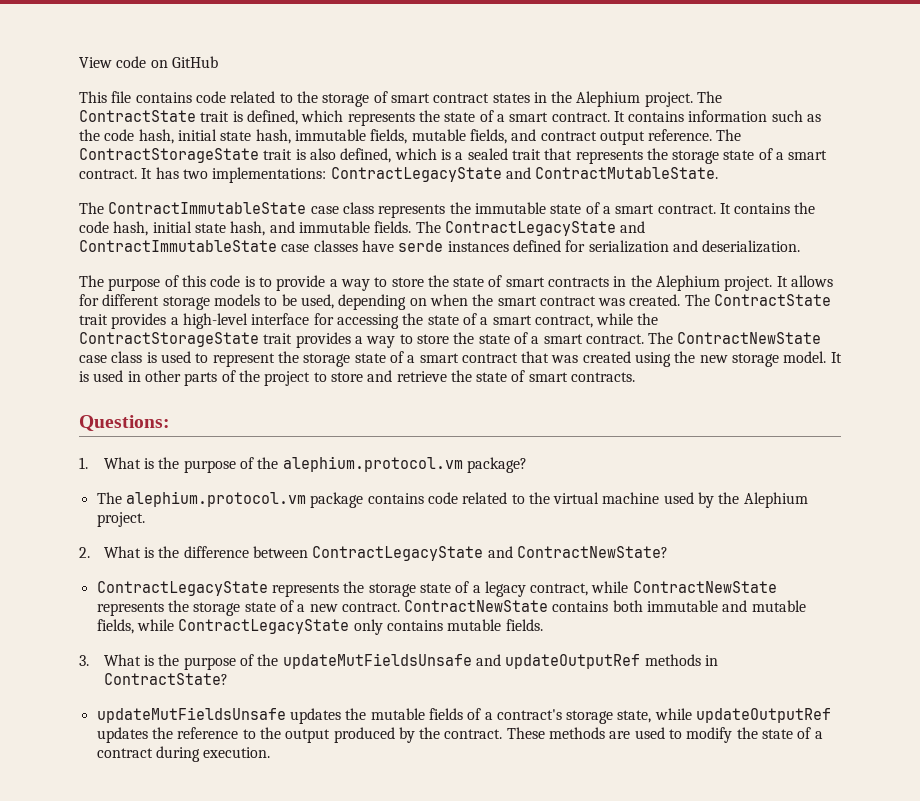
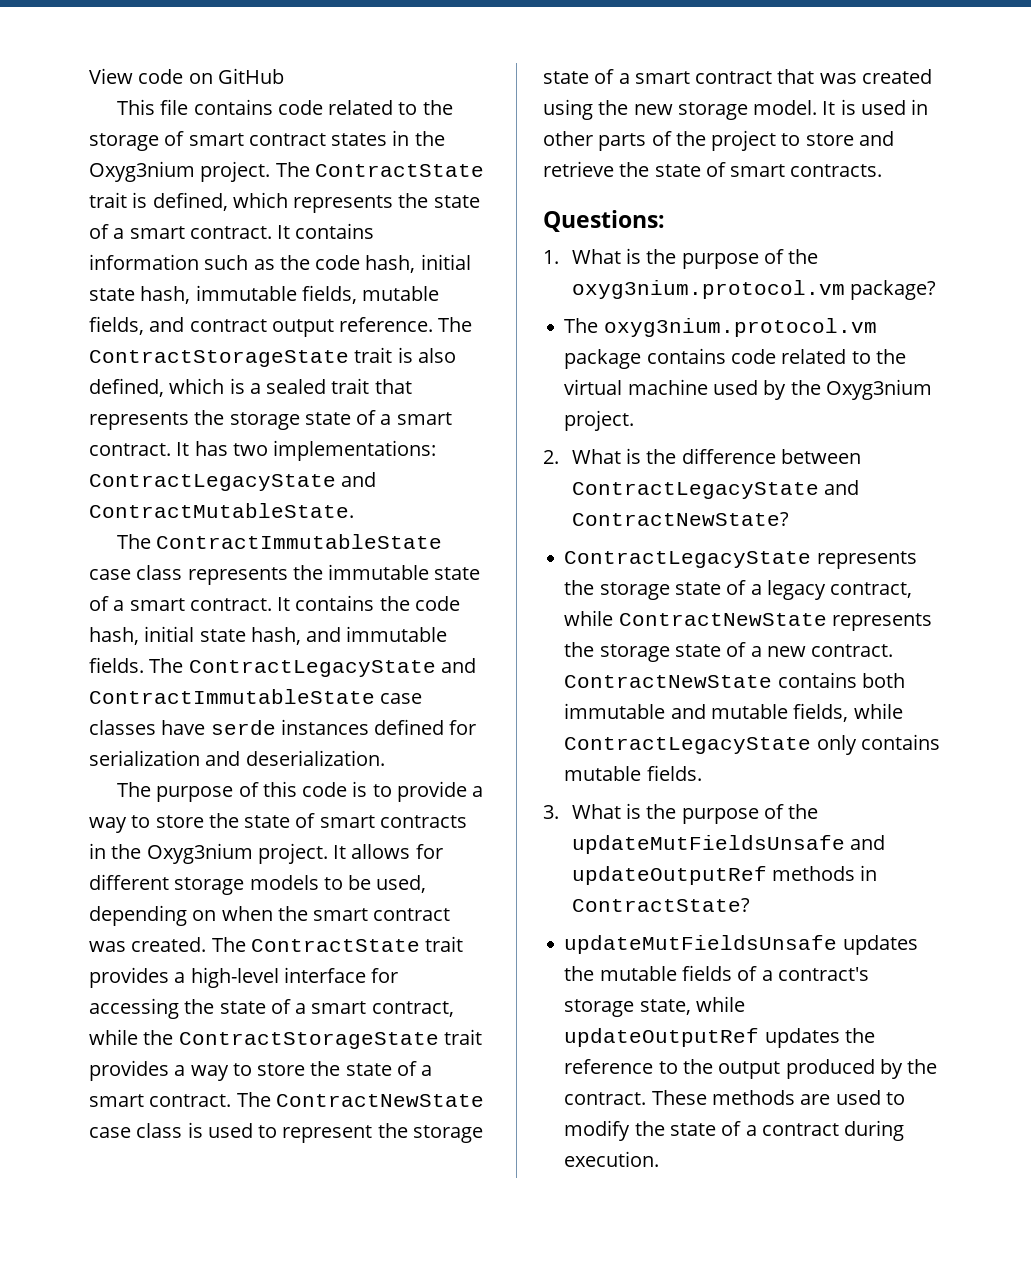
- This file contains code related to the storage of smart contract states in the Alephium project.
+ This file contains code related to the storage of smart contract states in the Oxyg3nium project.
- The purpose of this code is to provide a way to store the state of smart contracts in the Alephium project.
+ The purpose of this code is to provide a way to store the state of smart contracts in the Oxyg3nium project.
- 1. What is the purpose of the alephium.protocol.vm package?
+ 1. What is the purpose of the oxyg3nium.protocol.vm package?
- The alephium.protocol.vm package contains code related to the virtual machine used by the Alephium project.
+ The oxyg3nium.protocol.vm package contains code related to the virtual machine used by the Oxyg3nium project.

